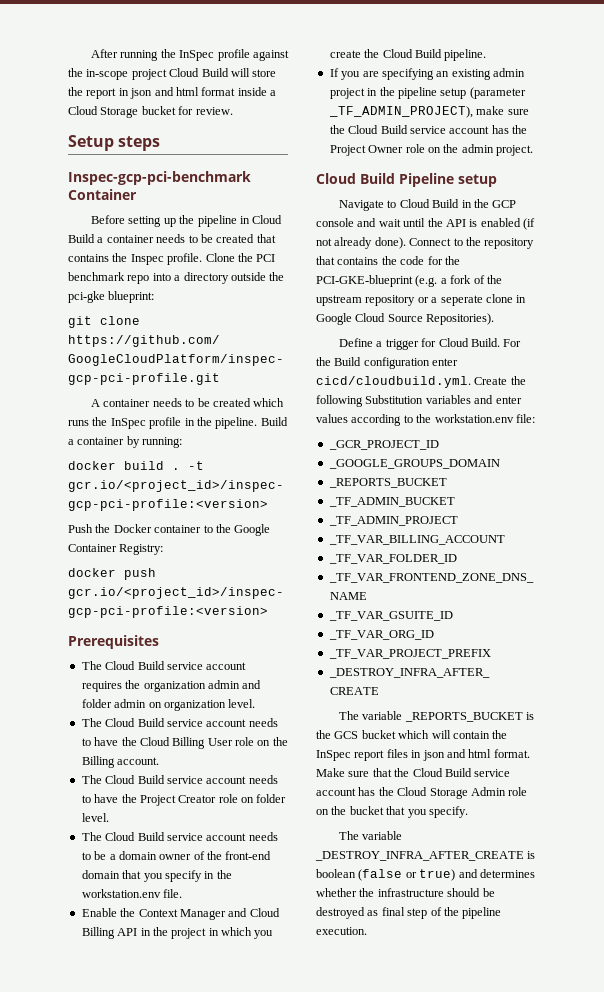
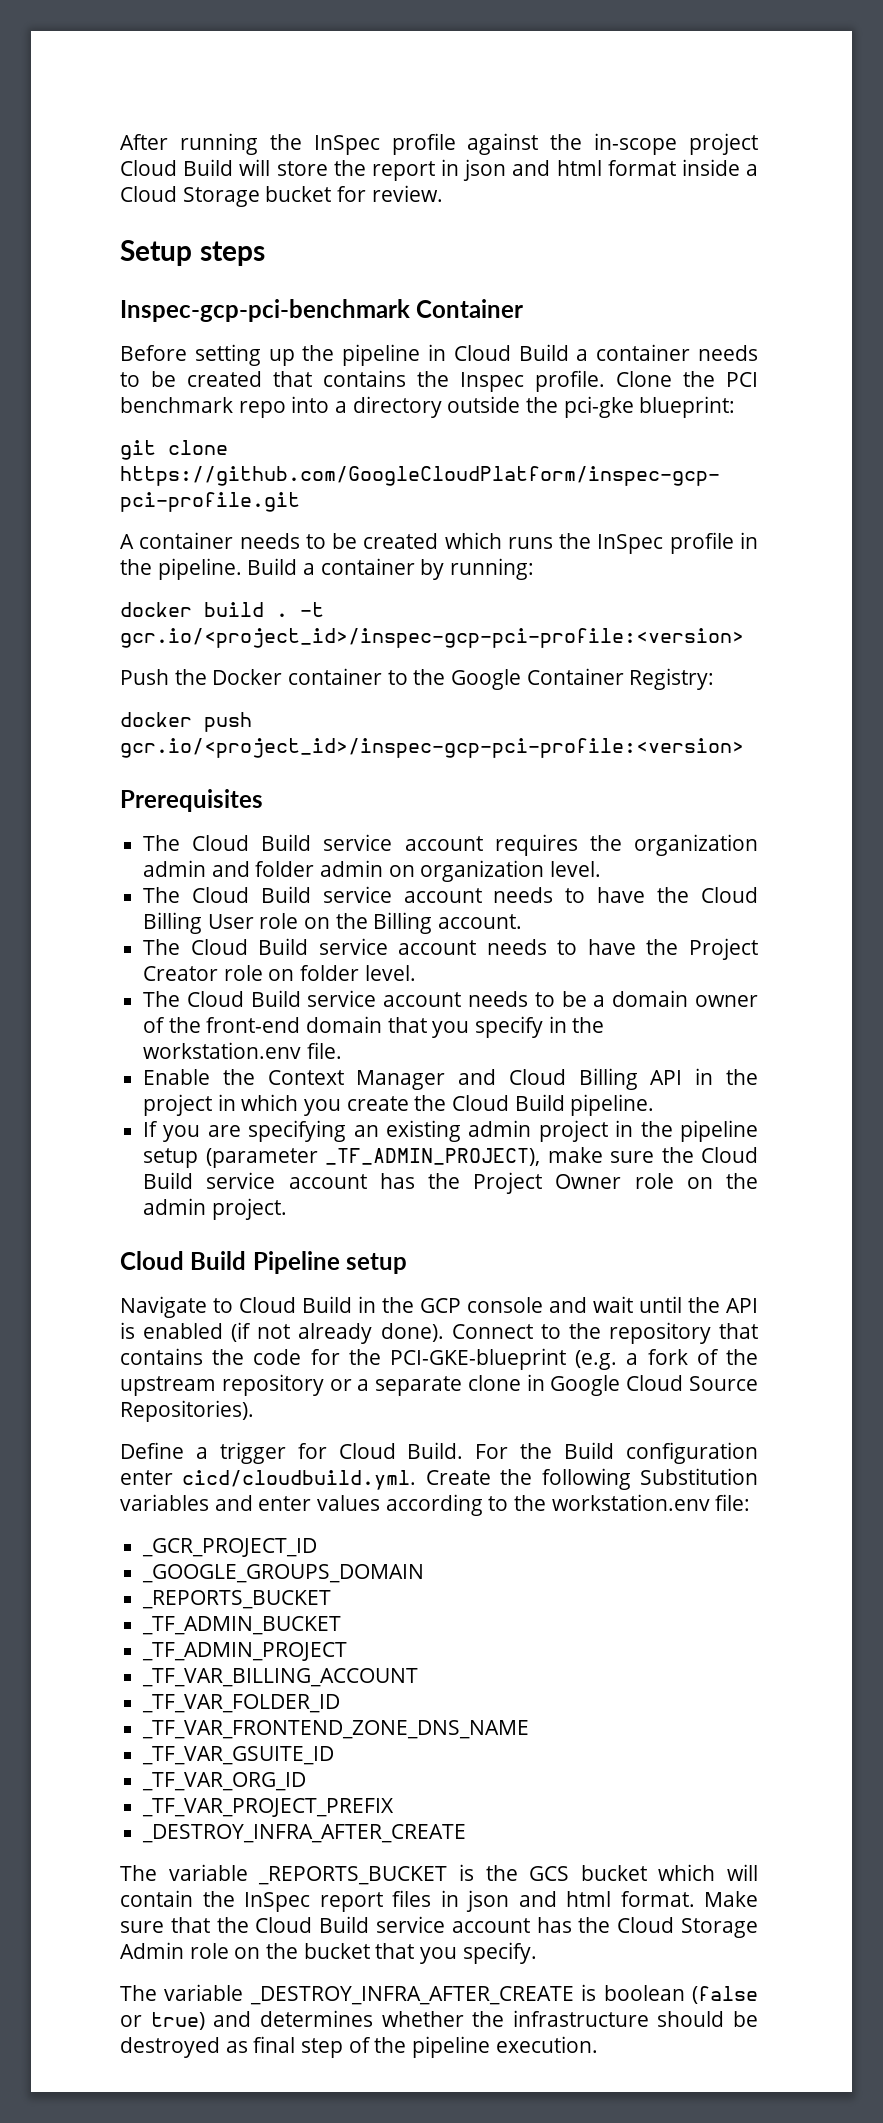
- Connect to the repository that contains the code for the PCI-GKE-blueprint (e.g. a fork of the upstream repository or a seperate clone in Google Cloud Source Repositories).
+ Connect to the repository that contains the code for the PCI-GKE-blueprint (e.g. a fork of the upstream repository or a separate clone in Google Cloud Source Repositories).

